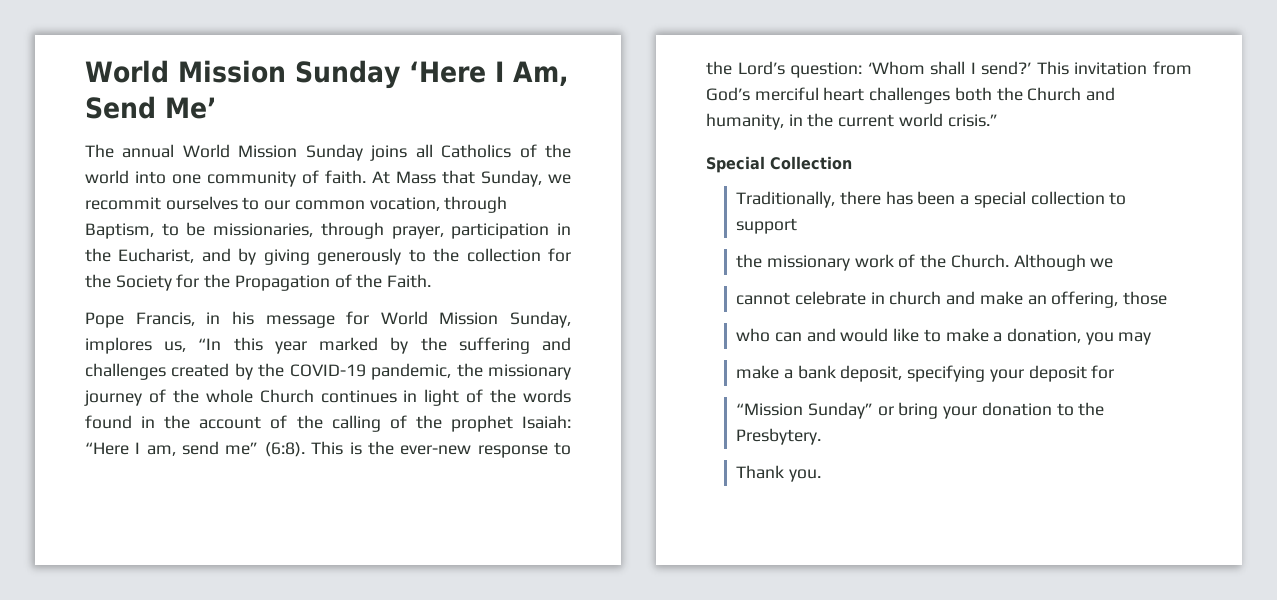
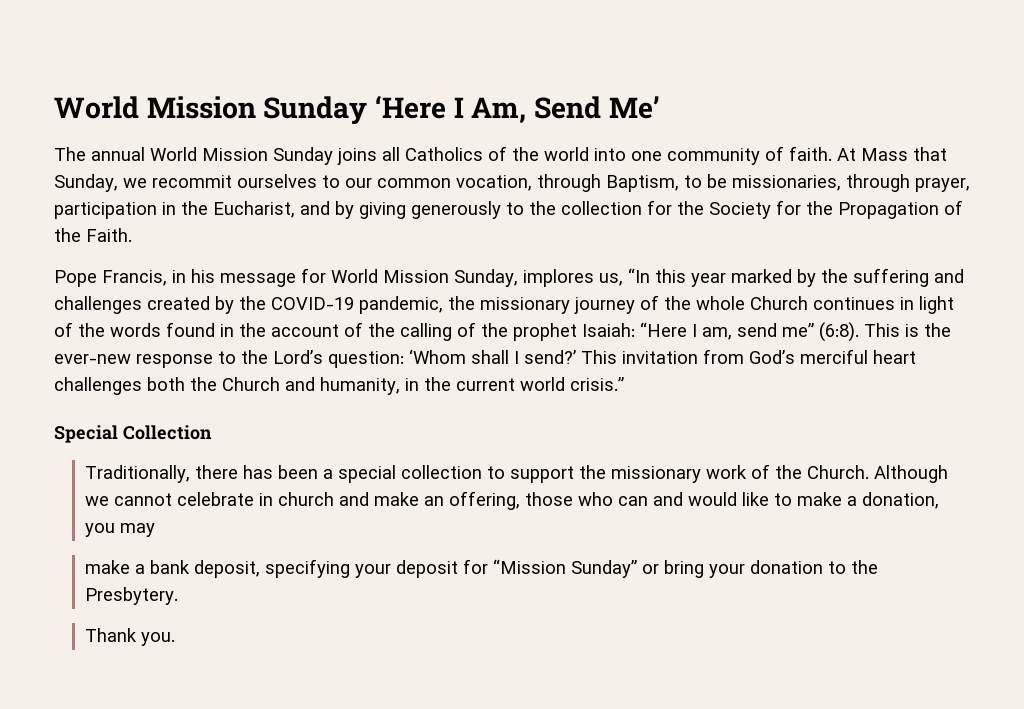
- Traditionally, there has been a special collection to support
- the missionary work of the Church.
+ Traditionally, there has been a special collection to support the missionary work of the Church.
- Although we
- cannot celebrate in church and make an offering, those
- who can and would like to make a donation, you may
+ Although we cannot celebrate in church and make an offering, those who can and would like to make a donation, you may
- make a bank deposit, specifying your deposit for
- “Mission Sunday” or bring your donation to the Presbytery.
+ make a bank deposit, specifying your deposit for “Mission Sunday” or bring your donation to the Presbytery.

